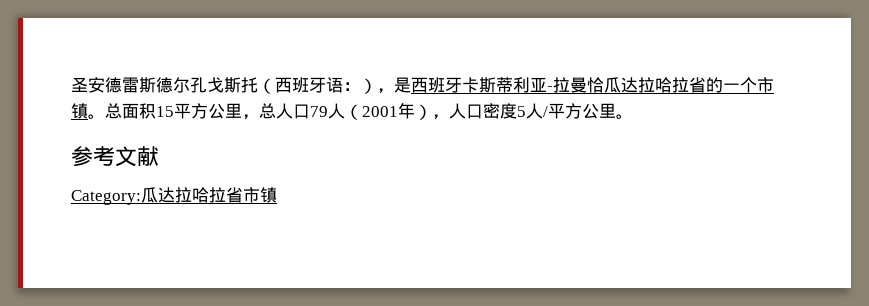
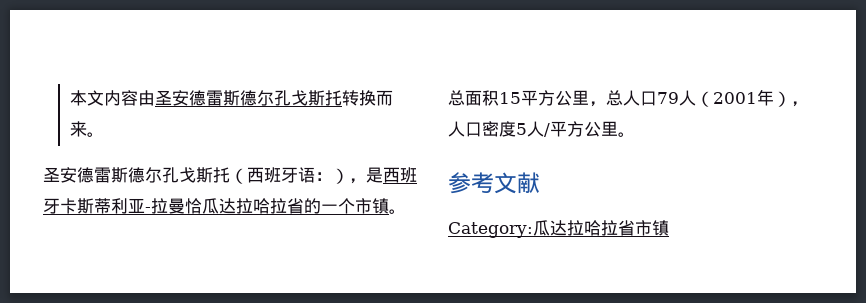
+ 本文内容由圣安德雷斯德尔孔戈斯托转换而来。

